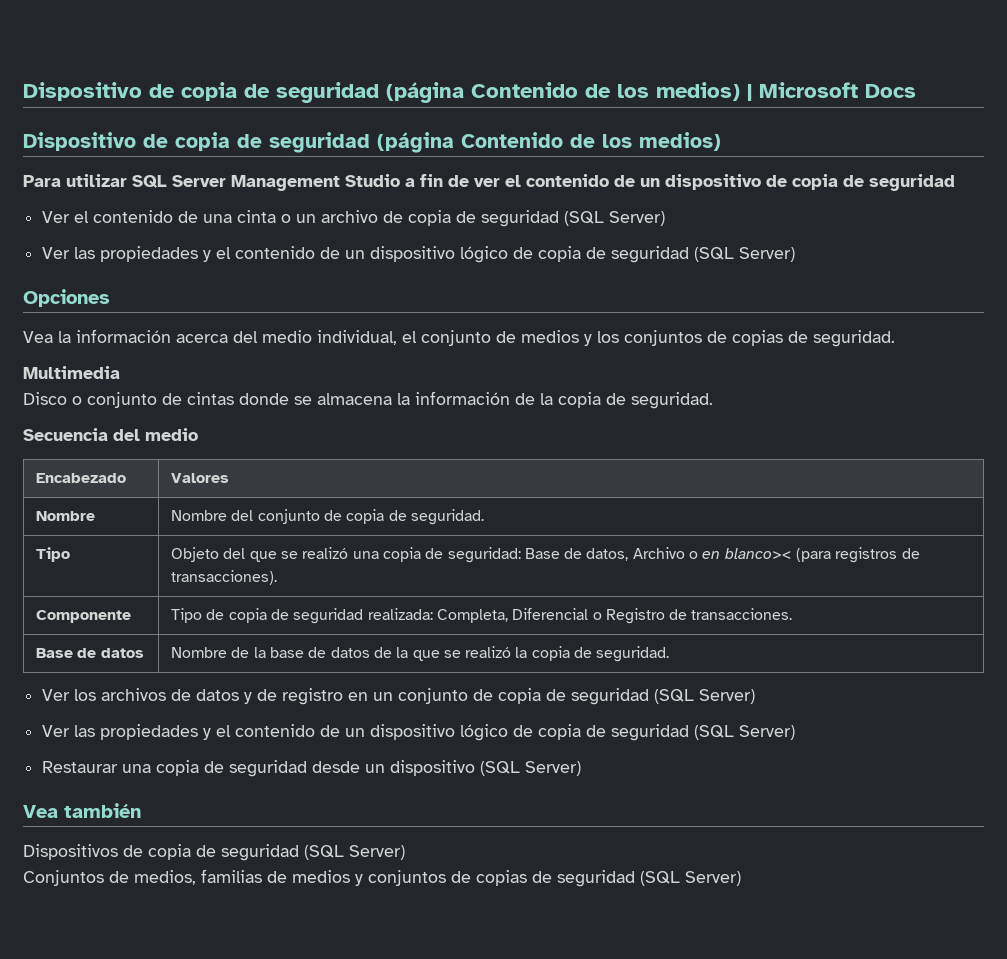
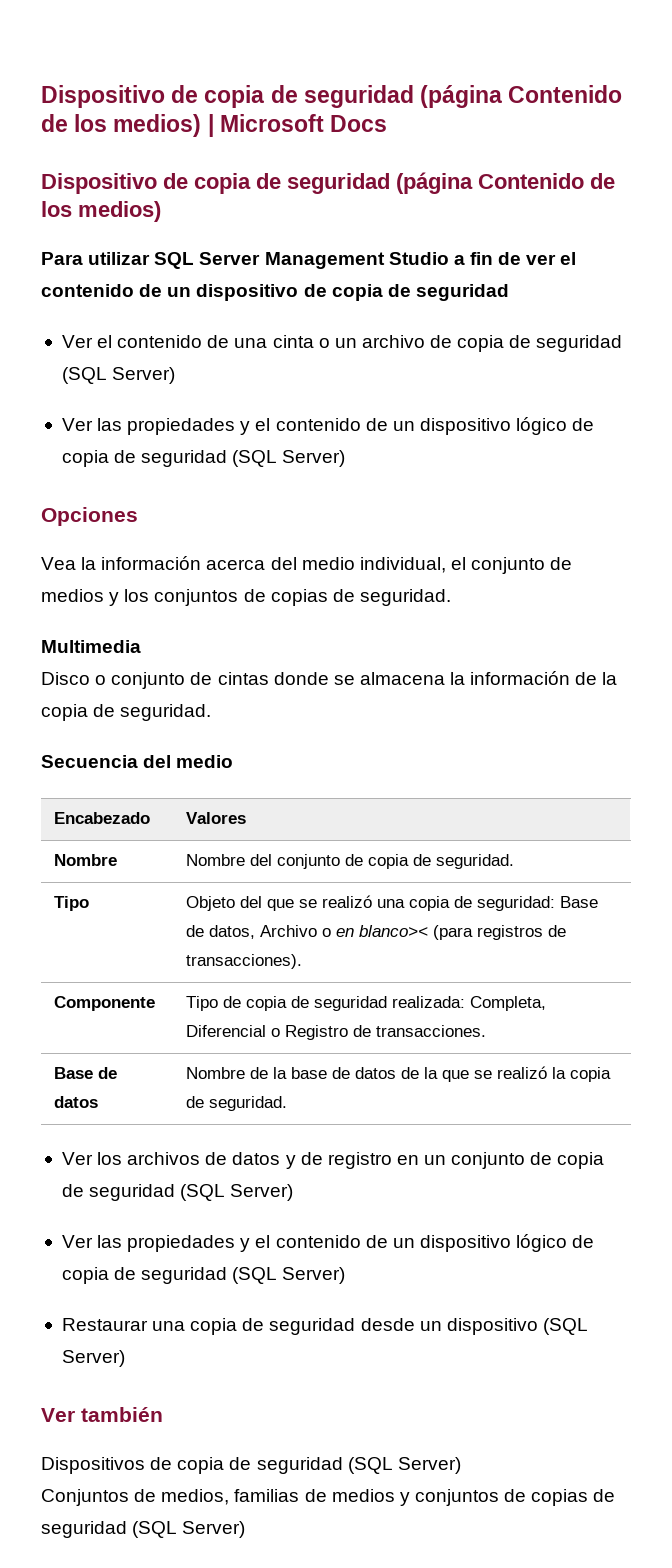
- Vea también
+ Ver también

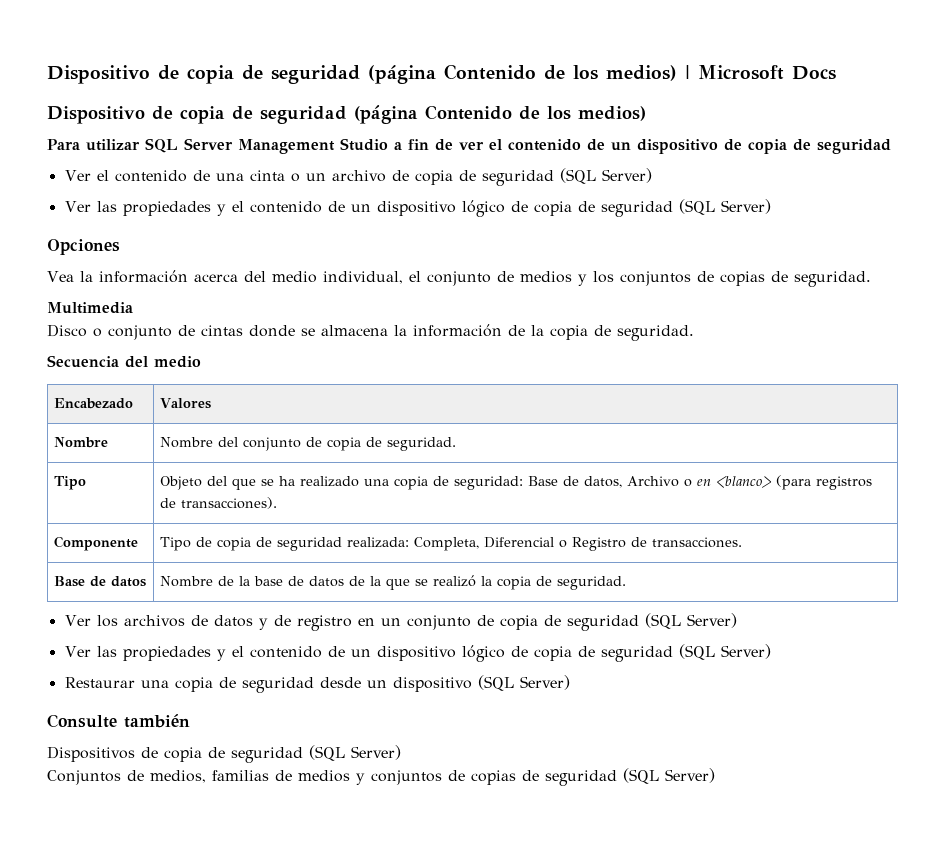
- Tipo | Objeto del que se realizó una copia de seguridad: Base de datos, Archivo o en blanco>< (para registros de transacciones).
+ Tipo | Objeto del que se ha realizado una copia de seguridad: Base de datos, Archivo o en <blanco> (para registros de transacciones).
- Ver también
+ Consulte también

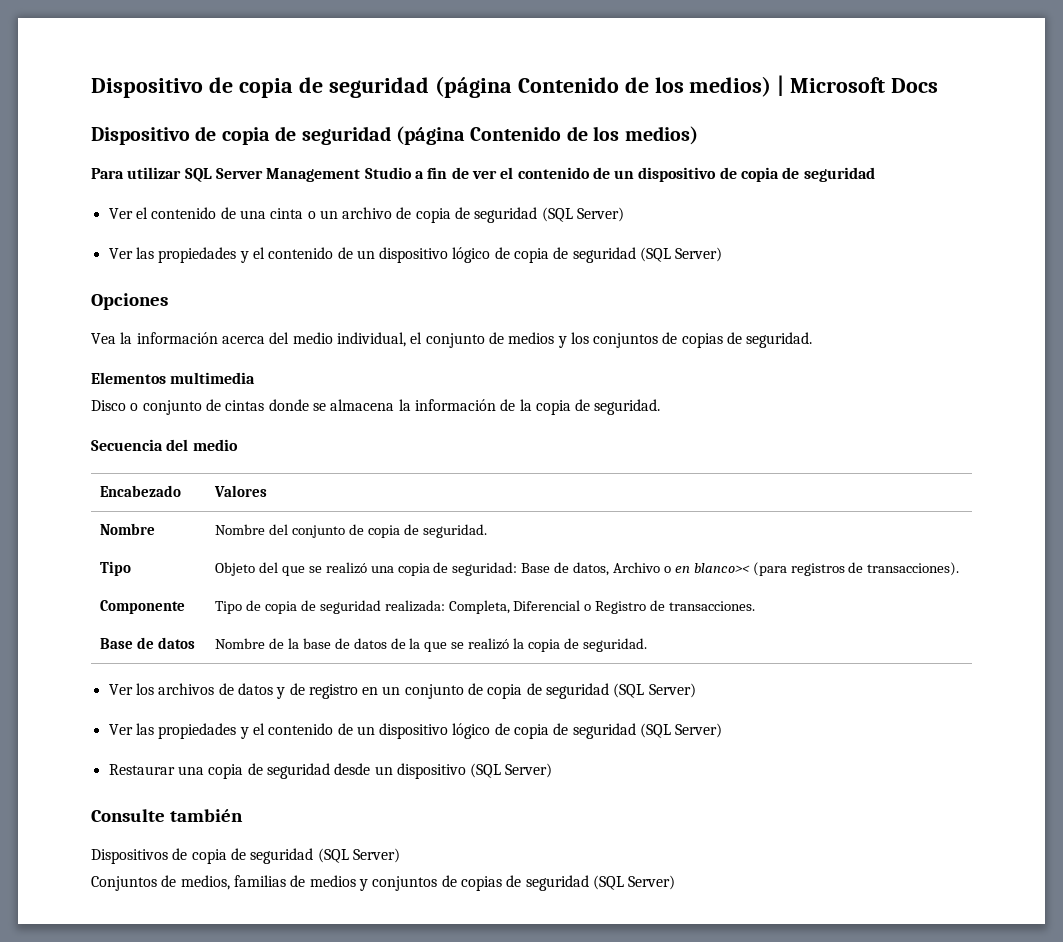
- Multimedia
+ Elementos multimedia
- Tipo | Objeto del que se ha realizado una copia de seguridad: Base de datos, Archivo o en <blanco> (para registros de transacciones).
+ Tipo | Objeto del que se realizó una copia de seguridad: Base de datos, Archivo o en blanco>< (para registros de transacciones).

